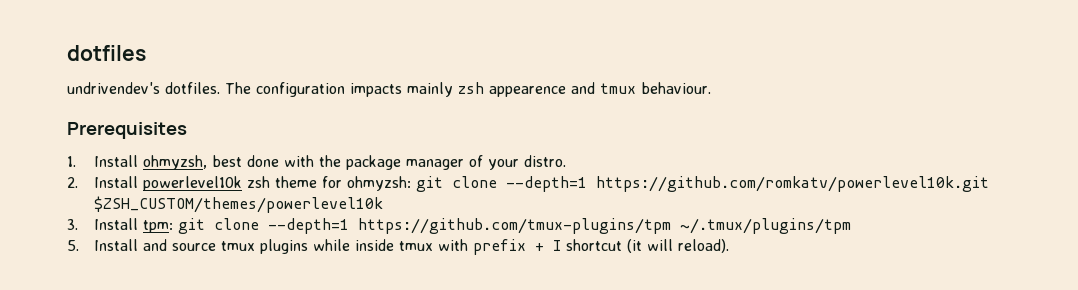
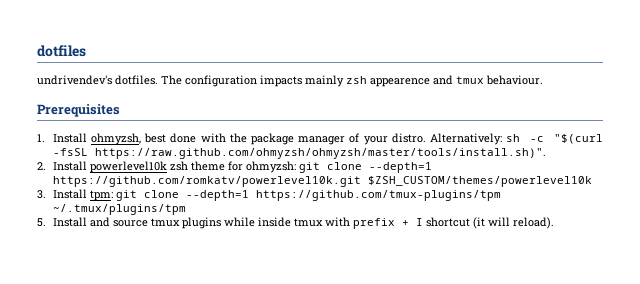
+ Alternatively: sh -c "$(curl -fsSL https://raw.github.com/ohmyzsh/ohmyzsh/master/tools/install.sh)".

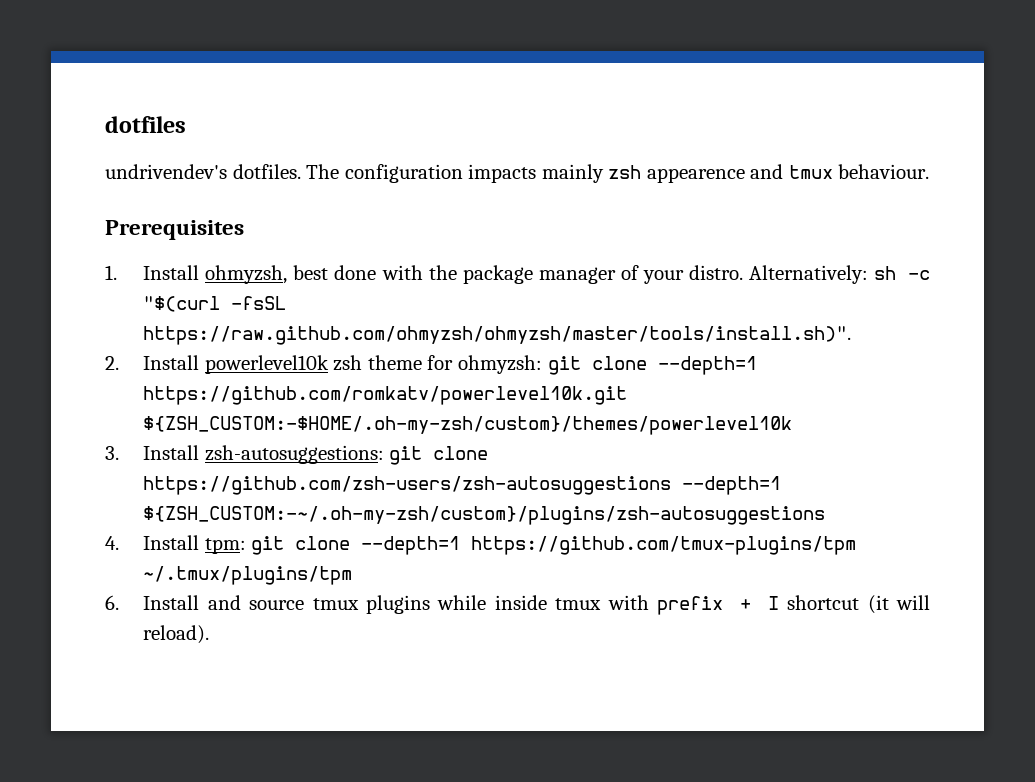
- 2. Install powerlevel10k zsh theme for ohmyzsh: git clone --depth=1 https://github.com/romkatv/powerlevel10k.git $ZSH_CUSTOM/themes/powerlevel10k
- 3. Install tpm: git clone --depth=1 https://github.com/tmux-plugins/tpm ~/.tmux/plugins/tpm
+ 2. Install powerlevel10k zsh theme for ohmyzsh: git clone --depth=1 https://github.com/romkatv/powerlevel10k.git ${ZSH_CUSTOM:-$HOME/.oh-my-zsh/custom}/themes/powerlevel10k
+ 3. Install zsh-autosuggestions: git clone https://github.com/zsh-users/zsh-autosuggestions --depth=1 ${ZSH_CUSTOM:-~/.oh-my-zsh/custom}/plugins/zsh-autosuggestions
+ 4. Install tpm: git clone --depth=1 https://github.com/tmux-plugins/tpm ~/.tmux/plugins/tpm
- 5. Install and source tmux plugins while inside tmux with prefix + I shortcut (it will reload).
+ 6. Install and source tmux plugins while inside tmux with prefix + I shortcut (it will reload).

